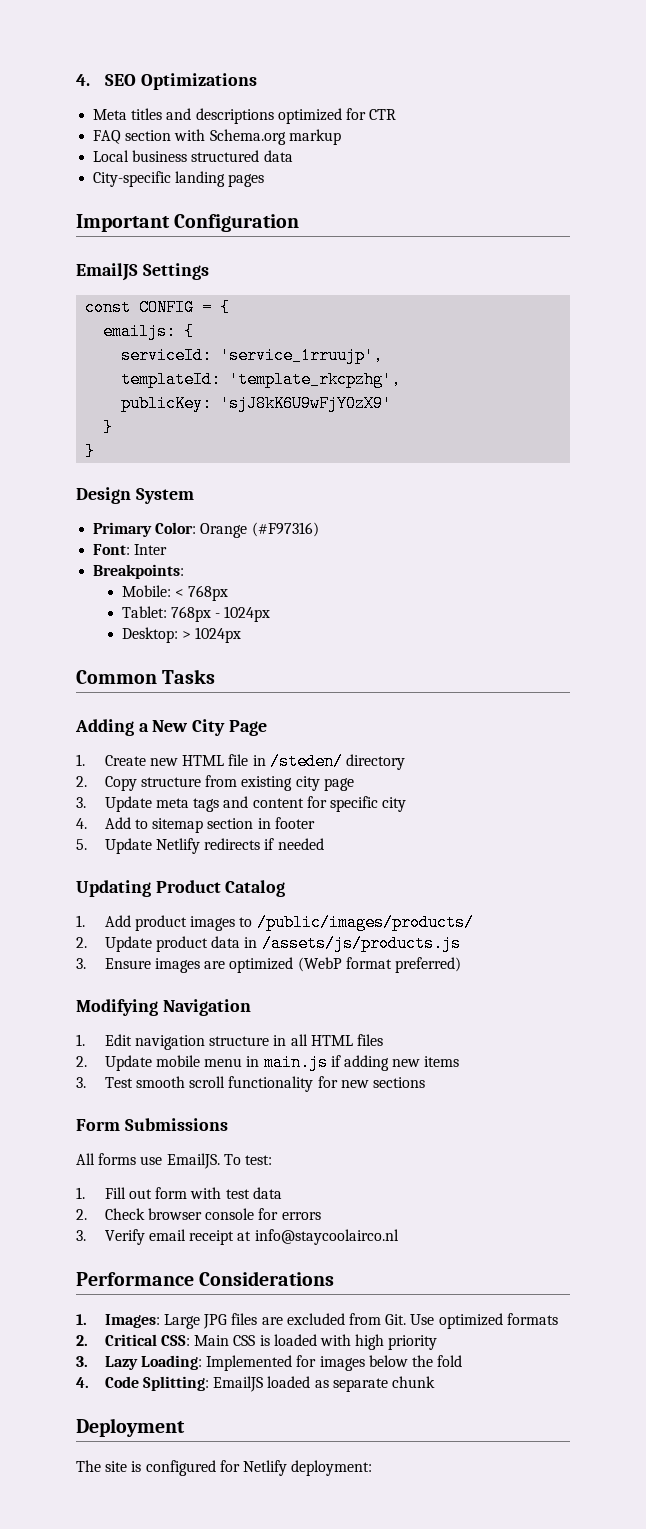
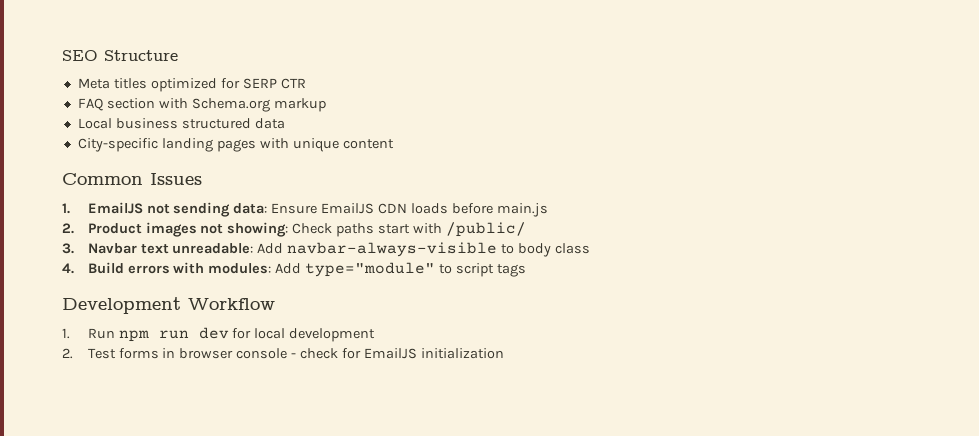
- 4. SEO Optimizations
+ SEO Structure
- Meta titles and descriptions optimized for CTR
+ Meta titles optimized for SERP CTR
- City-specific landing pages
- Important Configuration
- EmailJS Settings
- const CONFIG = {
- emailjs: {
- serviceId: 'service_1rruujp',
- templateId: 'template_rkcpzhg',
- publicKey: 'sjJ8kK6U9wFjY0zX9'
- }
- }
- Design System
- Primary Color: Orange (#F97316)
- Font: Inter
- Breakpoints:
- Mobile: < 768px
- Tablet: 768px - 1024px
- Desktop: > 1024px
- Common Tasks
- Adding a New City Page
- 1. Create new HTML file in /steden/ directory
- 2. Copy structure from existing city page
- 3. Update meta tags and content for specific city
- 4. Add to sitemap section in footer
- 5. Update Netlify redirects if needed
- Updating Product Catalog
- 1. Add product images to /public/images/products/
- 2. Update product data in /assets/js/products.js
- 3. Ensure images are optimized (WebP format preferred)
- Modifying Navigation
- 1. Edit navigation structure in all HTML files
- 2. Update mobile menu in main.js if adding new items
- 3. Test smooth scroll functionality for new sections
- Form Submissions
- All forms use EmailJS. To test:
- 1. Fill out form with test data
- 2. Check browser console for errors
- 3. Verify email receipt at info@staycoolairco.nl
- Performance Considerations
- 1. Images: Large JPG files are excluded from Git. Use optimized formats
- 2. Critical CSS: Main CSS is loaded with high priority
- 3. Lazy Loading: Implemented for images below the fold
- 4. Code Splitting: EmailJS loaded as separate chunk
- Deployment
- The site is configured for Netlify deployment:
+ City-specific landing pages with unique content
+ Common Issues
+ 1. EmailJS not sending data: Ensure EmailJS CDN loads before main.js
+ 2. Product images not showing: Check paths start with /public/
+ 3. Navbar text unreadable: Add navbar-always-visible to body class
+ 4. Build errors with modules: Add type="module" to script tags
+ Development Workflow
+ 1. Run npm run dev for local development
+ 2. Test forms in browser console - check for EmailJS initialization

